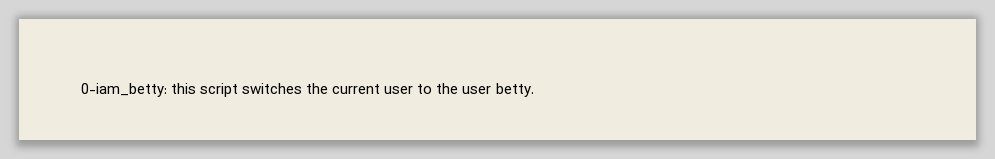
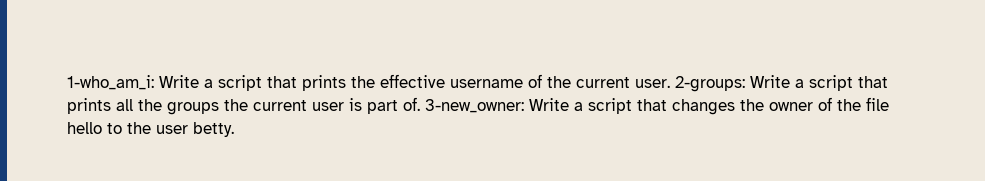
- 0-iam_betty: this script switches the current user to the user betty.
+ 1-who_am_i: Write a script that prints the effective username of the current user. 2-groups: Write a script that prints all the groups the current user is part of. 3-new_owner: Write a script that changes the owner of the file hello to the user betty.

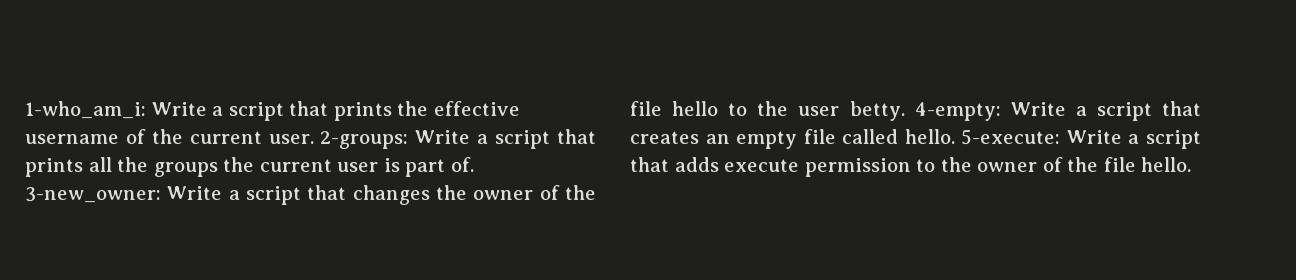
+ 4-empty: Write a script that creates an empty file called hello. 5-execute: Write a script that adds execute permission to the owner of the file hello.

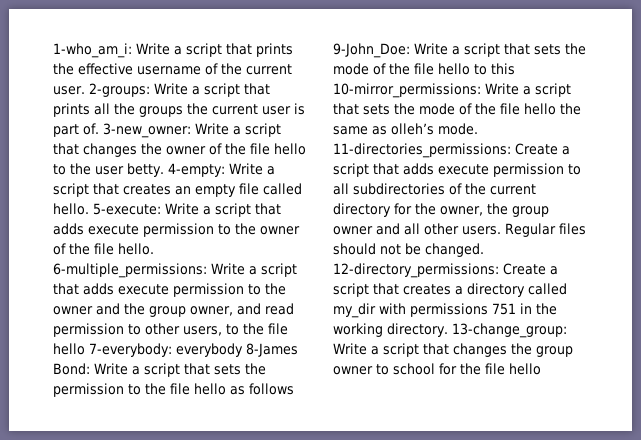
+ 6-multiple_permissions: Write a script that adds execute permission to the owner and the group owner, and read permission to other users, to the file hello 7-everybody: everybody 8-James Bond: Write a script that sets the permission to the file hello as follows 9-John_Doe: Write a script that sets the mode of the file hello to this 10-mirror_permissions: Write a script that sets the mode of the file hello the same as olleh’s mode. 11-directories_permissions: Create a script that adds execute permission to all subdirectories of the current directory for the owner, the group owner and all other users. Regular files should not be changed. 12-directory_permissions: Create a script that creates a directory called my_dir with permissions 751 in the working directory. 13-change_group: Write a script that changes the group owner to school for the file hello

